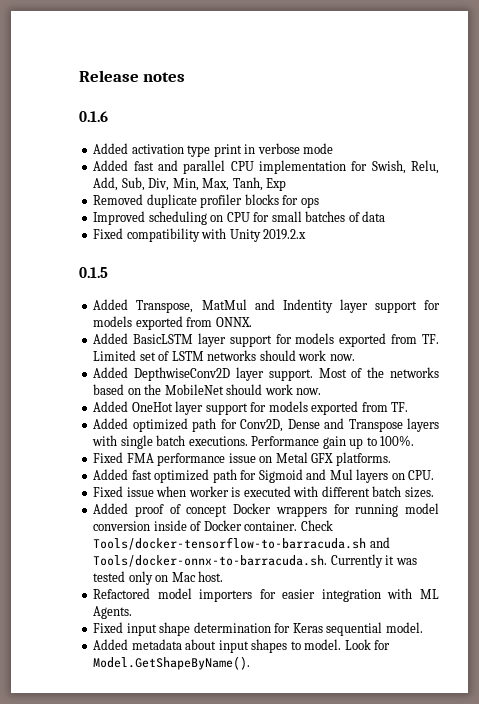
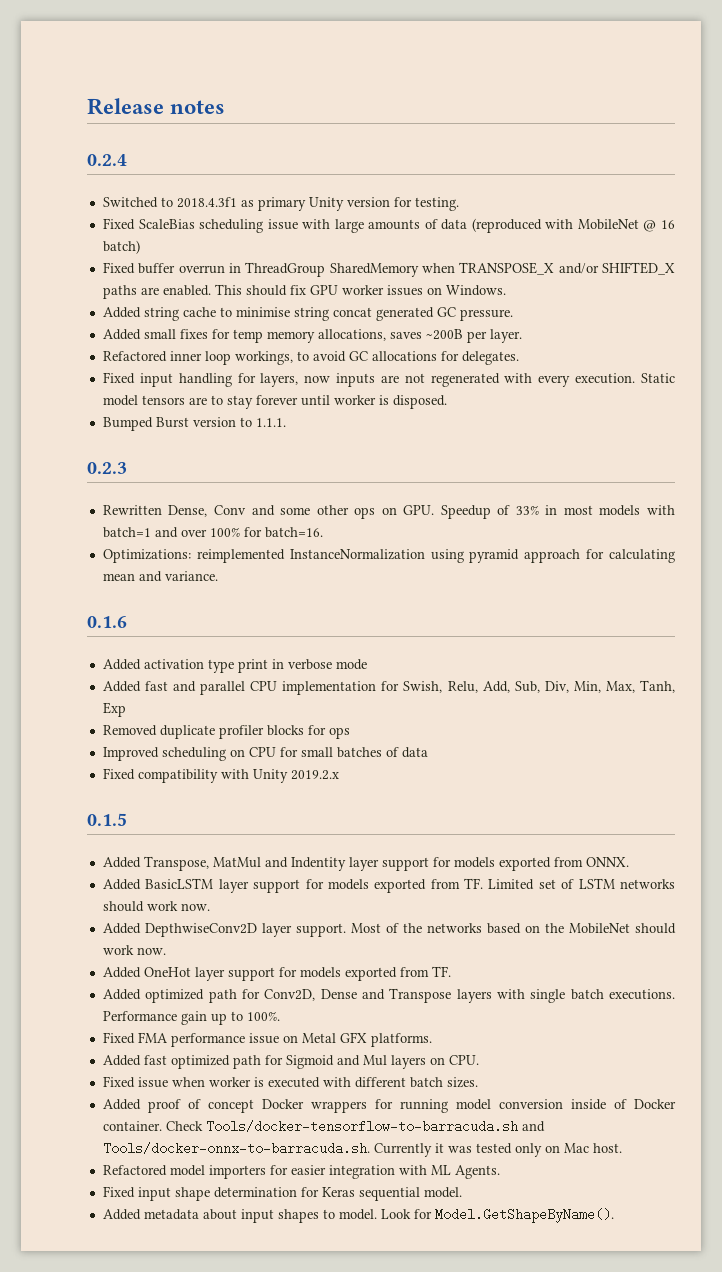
+ 0.2.4
+ Switched to 2018.4.3f1 as primary Unity version for testing.
+ Fixed ScaleBias scheduling issue with large amounts of data (reproduced with MobileNet @ 16 batch)
+ Fixed buffer overrun in ThreadGroup SharedMemory when TRANSPOSE_X and/or SHIFTED_X paths are enabled. This should fix GPU worker issues on Windows.
+ Added string cache to minimise string concat generated GC pressure.
+ Added small fixes for temp memory allocations, saves ~200B per layer.
+ Refactored inner loop workings, to avoid GC allocations for delegates.
+ Fixed input handling for layers, now inputs are not regenerated with every execution. Static model tensors are to stay forever until worker is disposed.
+ Bumped Burst version to 1.1.1.
+ 0.2.3
+ Rewritten Dense, Conv and some other ops on GPU. Speedup of 33% in most models with batch=1 and over 100% for batch=16.
+ Optimizations: reimplemented InstanceNormalization using pyramid approach for calculating mean and variance.

